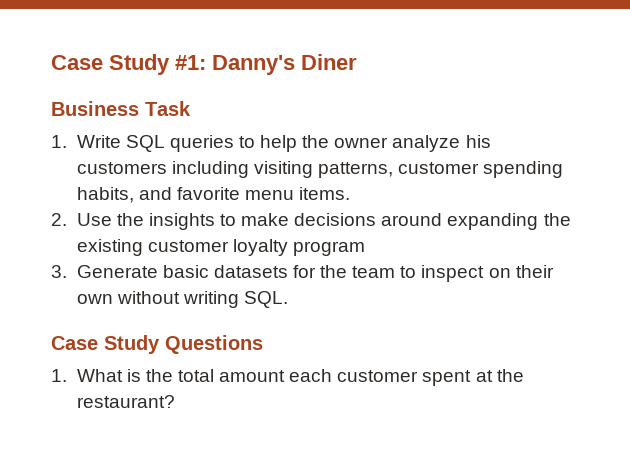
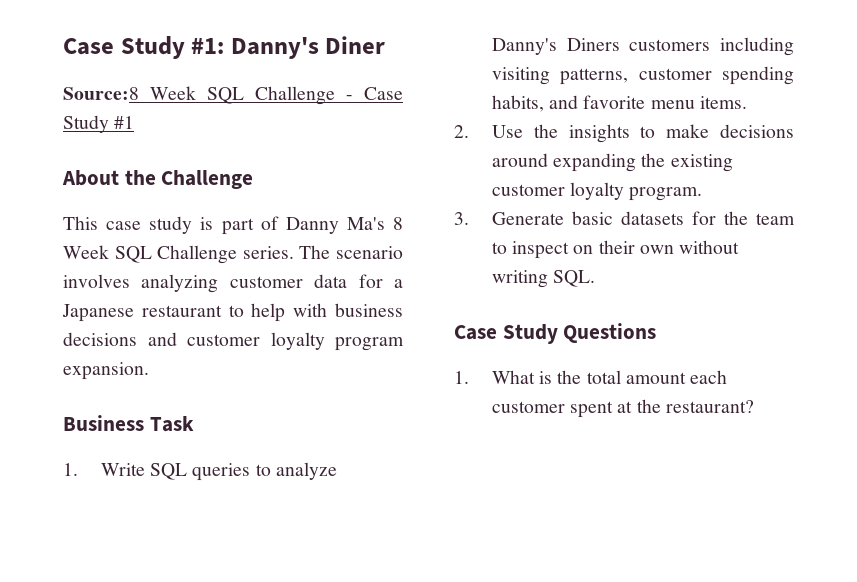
+ Source:8 Week SQL Challenge - Case Study #1
+ About the Challenge
+ This case study is part of Danny Ma's 8 Week SQL Challenge series. The scenario involves analyzing customer data for a Japanese restaurant to help with business decisions and customer loyalty program expansion.
- 1. Write SQL queries to help the owner analyze his customers including visiting patterns, customer spending habits, and favorite menu items.
+ 1. Write SQL queries to analyze Danny's Diners customers including visiting patterns, customer spending habits, and favorite menu items.
- 2. Use the insights to make decisions around expanding the existing customer loyalty program
+ 2. Use the insights to make decisions around expanding the existing customer loyalty program.

